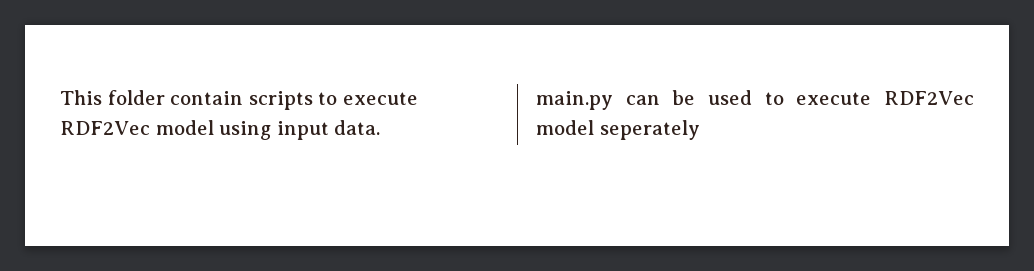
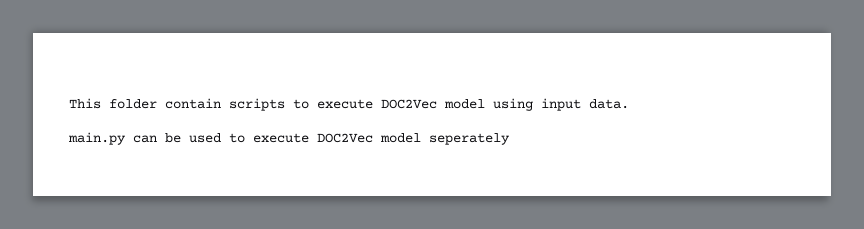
- This folder contain scripts to execute RDF2Vec model using input data.
+ This folder contain scripts to execute DOC2Vec model using input data.
- main.py can be used to execute RDF2Vec model seperately
+ main.py can be used to execute DOC2Vec model seperately

